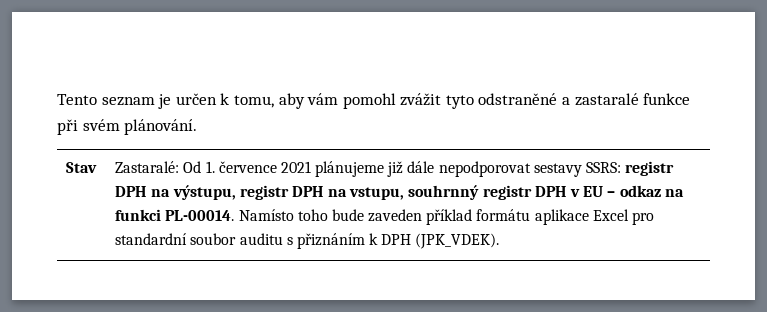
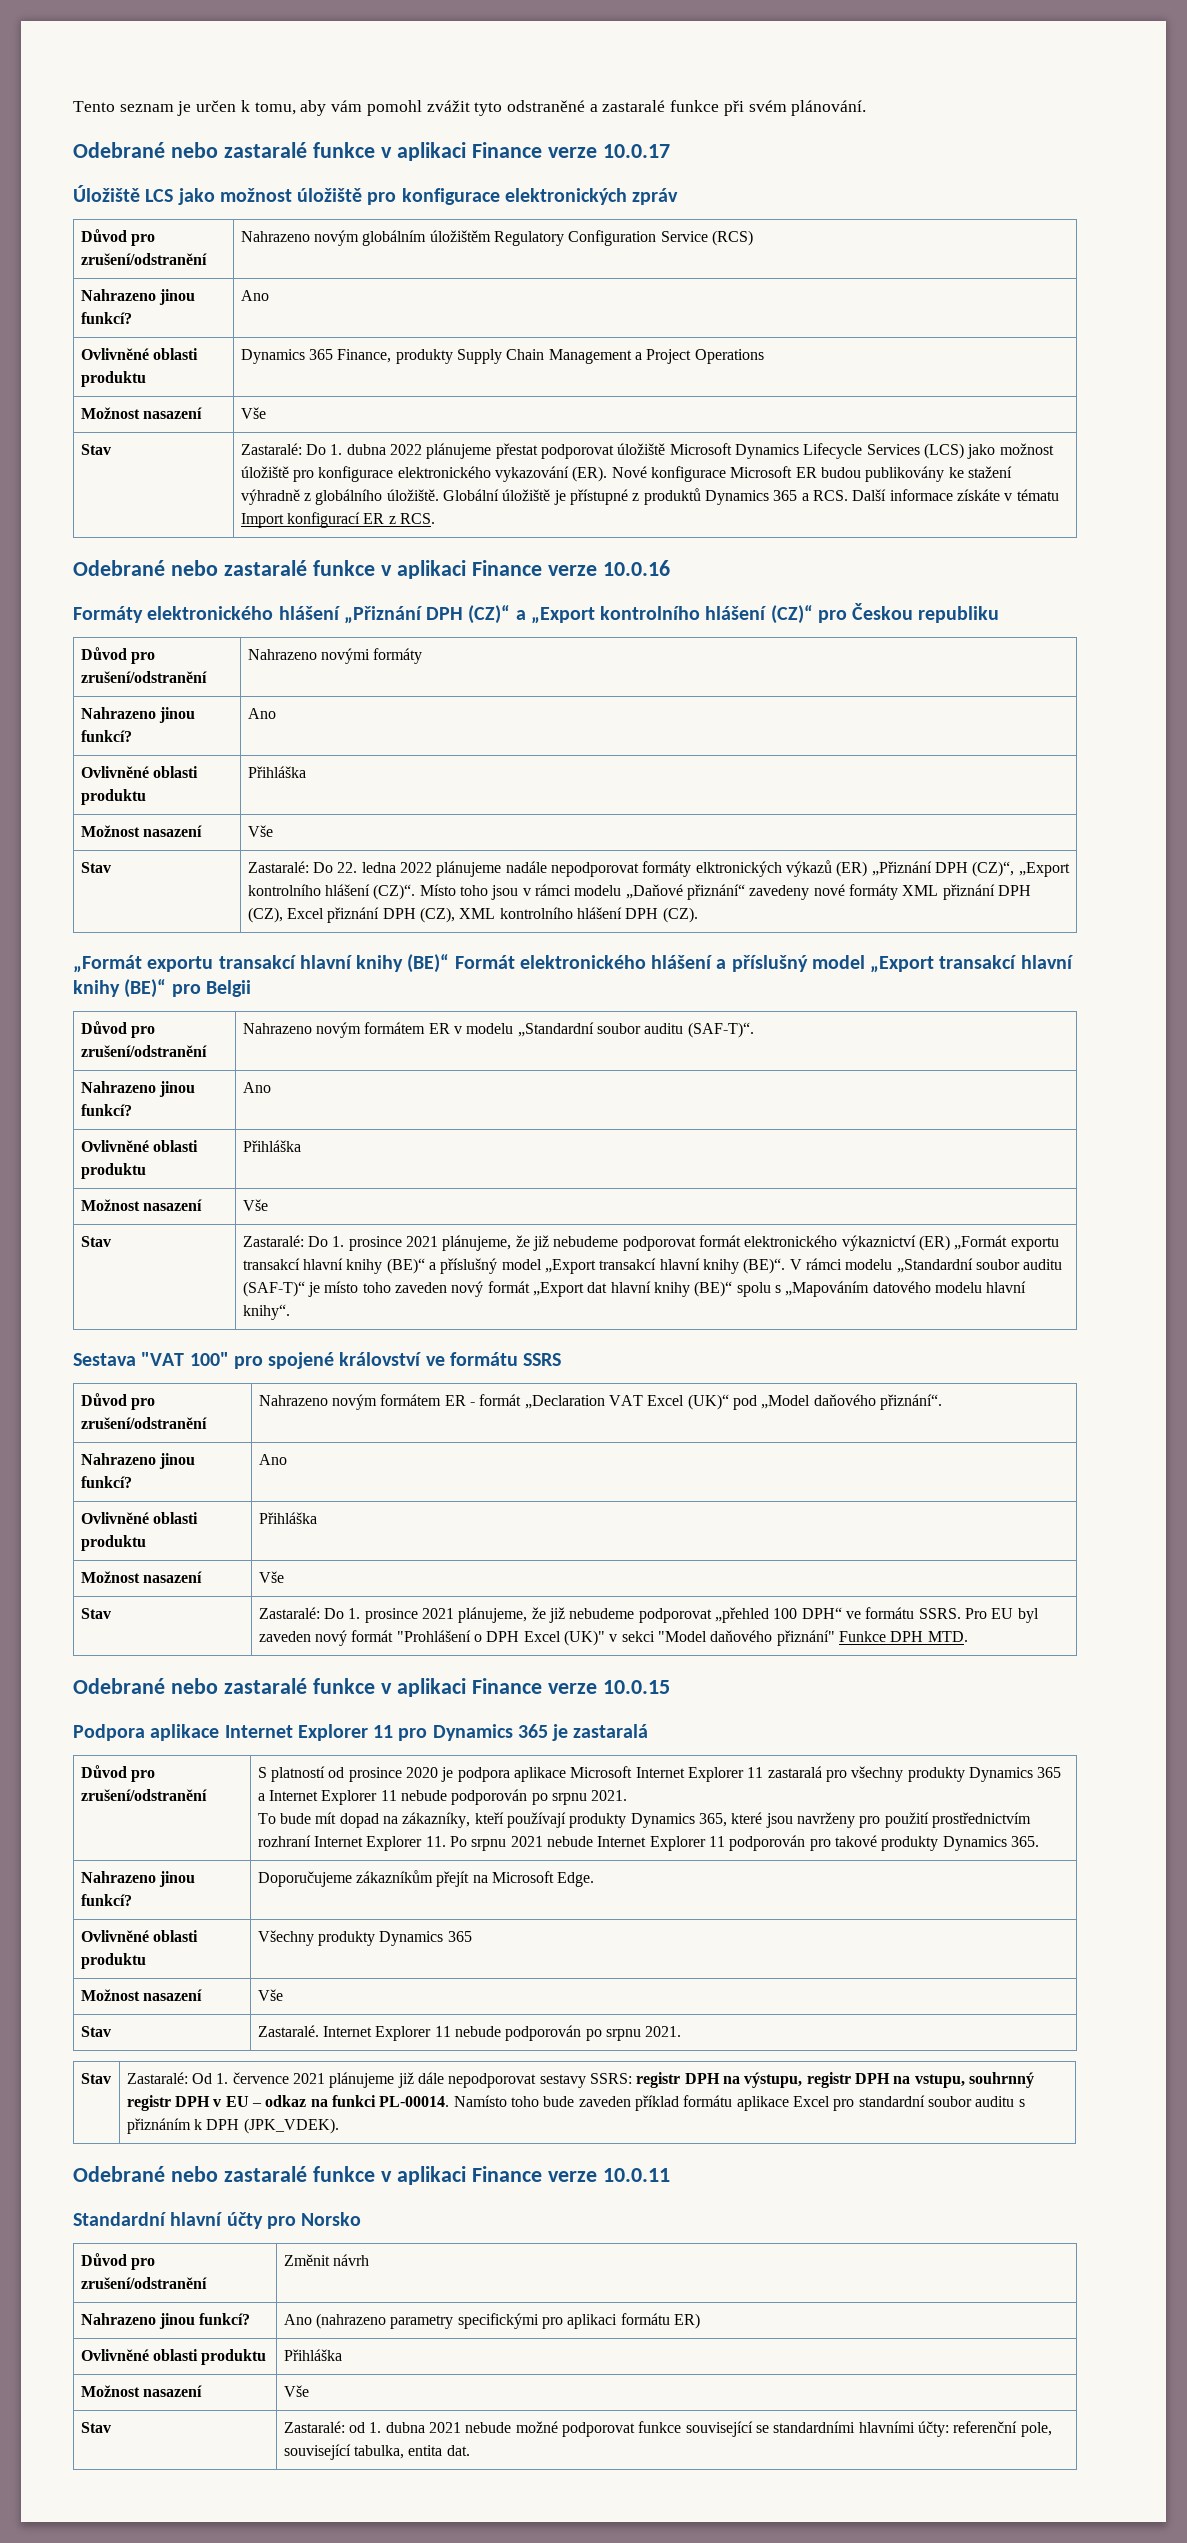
+ Odebrané nebo zastaralé funkce v aplikaci Finance verze 10.0.17
+ Úložiště LCS jako možnost úložiště pro konfigurace elektronických zpráv
+ Důvod pro zrušení/odstranění | Nahrazeno novým globálním úložištěm Regulatory Configuration Service (RCS)
+ Nahrazeno jinou funkcí? | Ano
+ Ovlivněné oblasti produktu | Dynamics 365 Finance, produkty Supply Chain Management a Project Operations
+ Možnost nasazení | Vše
+ Stav | Zastaralé: Do 1. dubna 2022 plánujeme přestat podporovat úložiště Microsoft Dynamics Lifecycle Services (LCS) jako možnost úložiště pro konfigurace elektronického vykazování (ER). Nové konfigurace Microsoft ER budou publikovány ke stažení výhradně z globálního úložiště. Globální úložiště je přístupné z produktů Dynamics 365 a RCS. Další informace získáte v tématu Import konfigurací ER z RCS.
+ Odebrané nebo zastaralé funkce v aplikaci Finance verze 10.0.16
+ Formáty elektronického hlášení „Přiznání DPH (CZ)“ a „Export kontrolního hlášení (CZ)“ pro Českou republiku
+ Důvod pro zrušení/odstranění | Nahrazeno novými formáty
+ Nahrazeno jinou funkcí? | Ano
+ Ovlivněné oblasti produktu | Přihláška
+ Možnost nasazení | Vše
+ Stav | Zastaralé: Do 22. ledna 2022 plánujeme nadále nepodporovat formáty elktronických výkazů (ER) „Přiznání DPH (CZ)“, „Export kontrolního hlášení (CZ)“. Místo toho jsou v rámci modelu „Daňové přiznání“ zavedeny nové formáty XML přiznání DPH (CZ), Excel přiznání DPH (CZ), XML kontrolního hlášení DPH (CZ).
+ „Formát exportu transakcí hlavní knihy (BE)“ Formát elektronického hlášení a příslušný model „Export transakcí hlavní knihy (BE)“ pro Belgii
+ Důvod pro zrušení/odstranění | Nahrazeno novým formátem ER v modelu „Standardní soubor auditu (SAF-T)“.
+ Nahrazeno jinou funkcí? | Ano
+ Ovlivněné oblasti produktu | Přihláška
+ Možnost nasazení | Vše
+ Stav | Zastaralé: Do 1. prosince 2021 plánujeme, že již nebudeme podporovat formát elektronického výkaznictví (ER) „Formát exportu transakcí hlavní knihy (BE)“ a příslušný model „Export transakcí hlavní knihy (BE)“. V rámci modelu „Standardní soubor auditu (SAF-T)“ je místo toho zaveden nový formát „Export dat hlavní knihy (BE)“ spolu s „Mapováním datového modelu hlavní knihy“.
+ Sestava "VAT 100" pro spojené království ve formátu SSRS
+ Důvod pro zrušení/odstranění | Nahrazeno novým formátem ER - formát „Declaration VAT Excel (UK)“ pod „Model daňového přiznání“.
+ Nahrazeno jinou funkcí? | Ano
+ Ovlivněné oblasti produktu | Přihláška
+ Možnost nasazení | Vše
+ Stav | Zastaralé: Do 1. prosince 2021 plánujeme, že již nebudeme podporovat „přehled 100 DPH“ ve formátu SSRS. Pro EU byl zaveden nový formát "Prohlášení o DPH Excel (UK)" v sekci "Model daňového přiznání" Funkce DPH MTD.
+ Odebrané nebo zastaralé funkce v aplikaci Finance verze 10.0.15
+ Podpora aplikace Internet Explorer 11 pro Dynamics 365 je zastaralá
+ Důvod pro zrušení/odstranění | S platností od prosince 2020 je podpora aplikace Microsoft Internet Explorer 11 zastaralá pro všechny produkty Dynamics 365 a Internet Explorer 11 nebude podporován po srpnu 2021.
+ To bude mít dopad na zákazníky, kteří používají produkty Dynamics 365, které jsou navrženy pro použití prostřednictvím rozhraní Internet Explorer 11. Po srpnu 2021 nebude Internet Explorer 11 podporován pro takové produkty Dynamics 365.
+ Nahrazeno jinou funkcí? | Doporučujeme zákazníkům přejít na Microsoft Edge.
+ Ovlivněné oblasti produktu | Všechny produkty Dynamics 365
+ Možnost nasazení | Vše
+ Stav | Zastaralé. Internet Explorer 11 nebude podporován po srpnu 2021.
+ Odebrané nebo zastaralé funkce v aplikaci Finance verze 10.0.11
+ Standardní hlavní účty pro Norsko
+ Důvod pro zrušení/odstranění | Změnit návrh
+ Nahrazeno jinou funkcí? | Ano (nahrazeno parametry specifickými pro aplikaci formátu ER)
+ Ovlivněné oblasti produktu | Přihláška
+ Možnost nasazení | Vše
+ Stav | Zastaralé: od 1. dubna 2021 nebude možné podporovat funkce související se standardními hlavními účty: referenční pole, související tabulka, entita dat.

